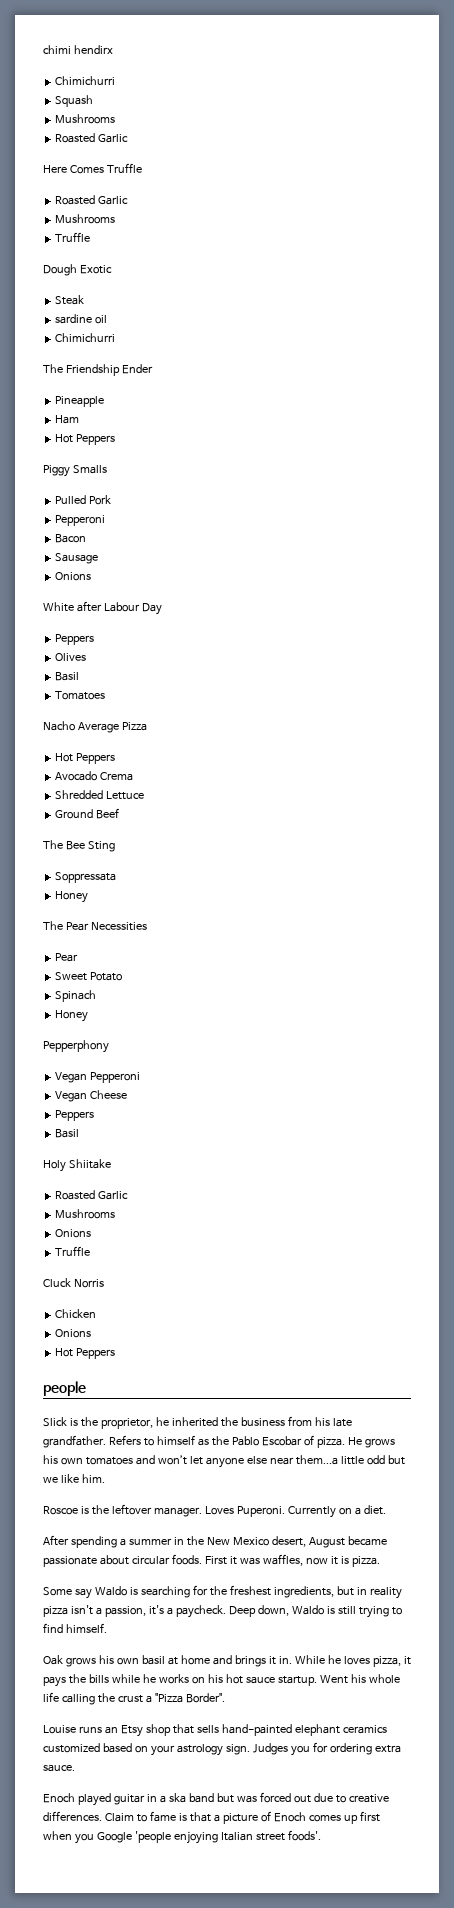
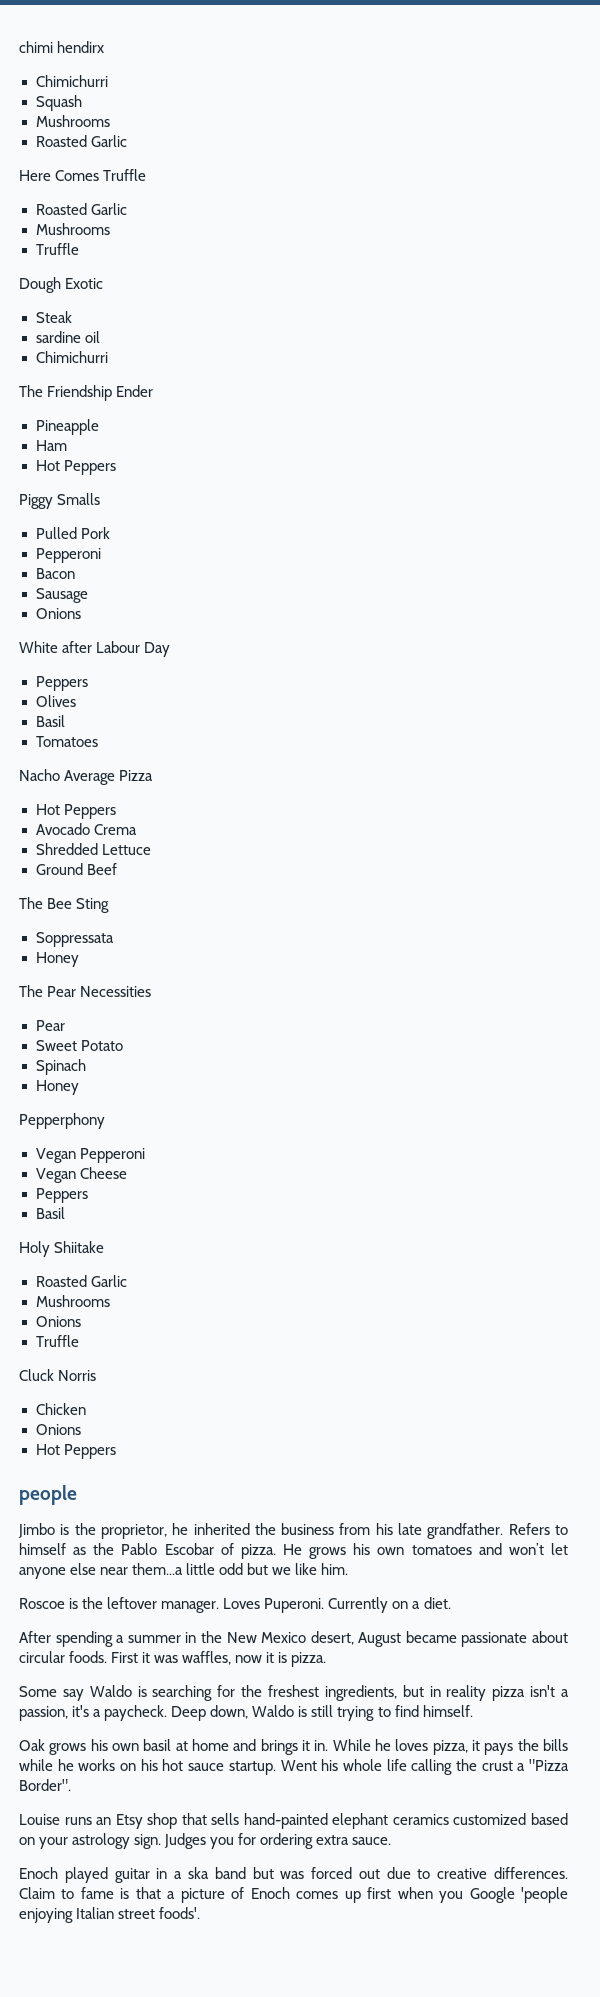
- Slick is the proprietor, he inherited the business from his late grandfather.
+ Jimbo is the proprietor, he inherited the business from his late grandfather.

